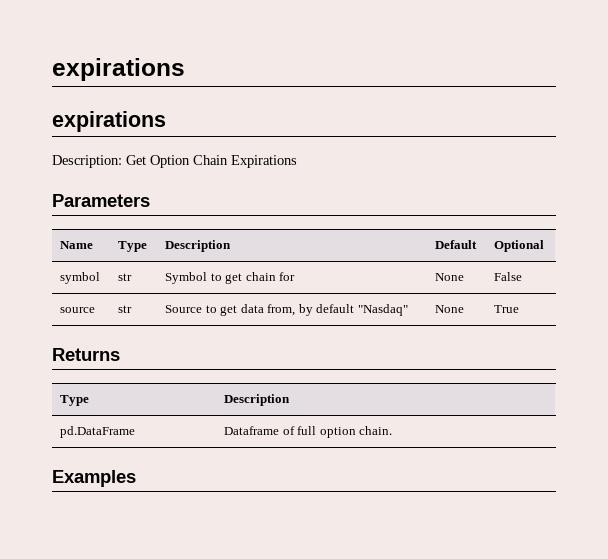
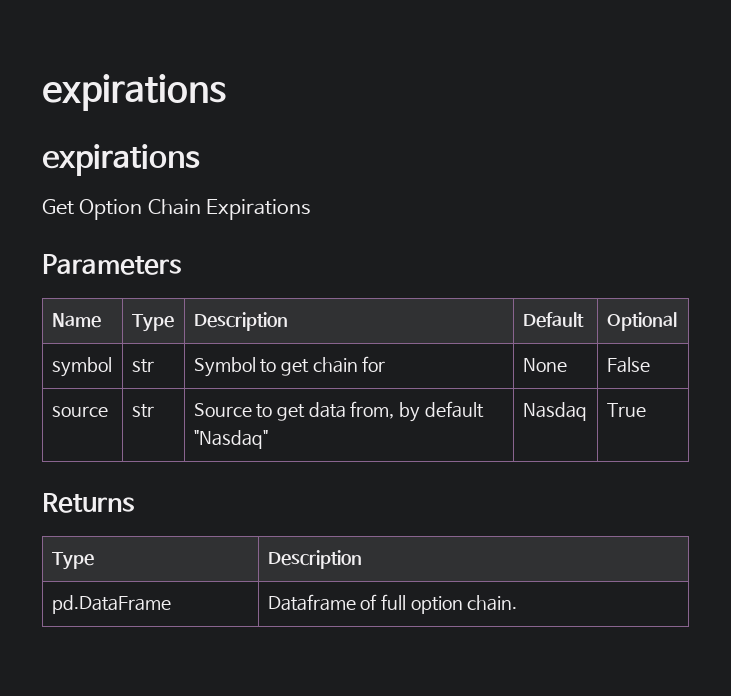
- Description: Get Option Chain Expirations
+ Get Option Chain Expirations
- source | str | Source to get data from, by default "Nasdaq" | None | True
+ source | str | Source to get data from, by default "Nasdaq" | Nasdaq | True
- Examples

